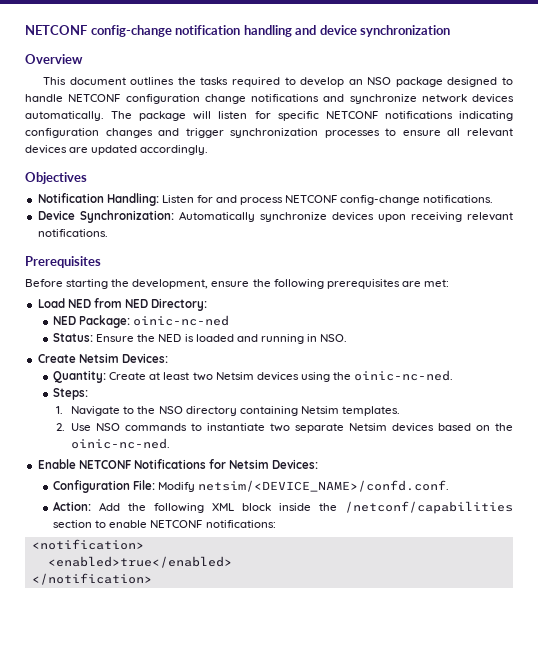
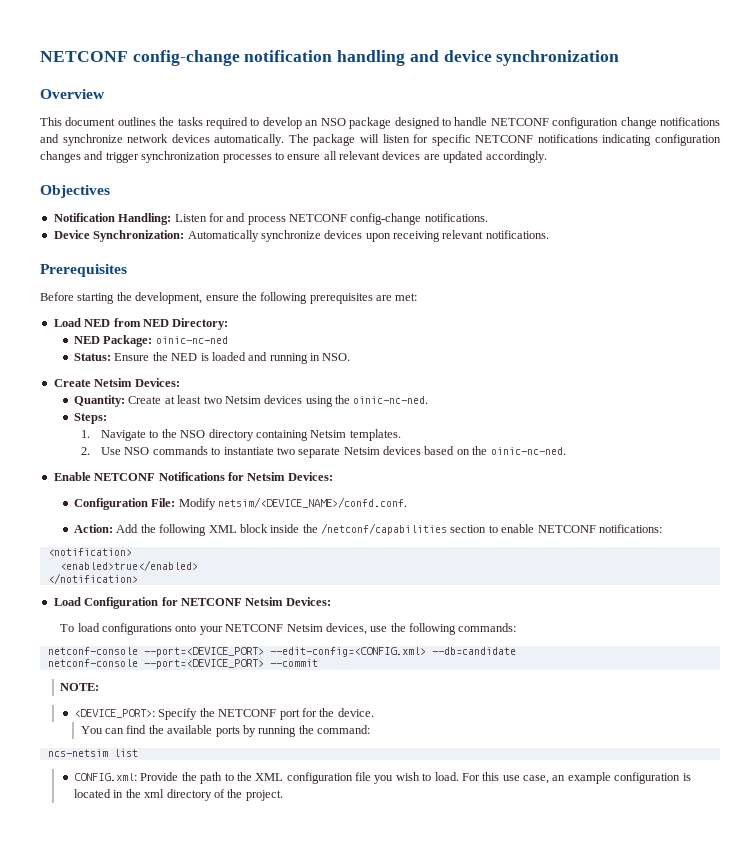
+ Load Configuration for NETCONF Netsim Devices:
+ To load configurations onto your NETCONF Netsim devices, use the following commands:
+ netconf-console --port=<DEVICE_PORT> --edit-config=<CONFIG.xml> --db=candidate
+ netconf-console --port=<DEVICE_PORT> --commit
+ NOTE:
+ <DEVICE_PORT>: Specify the NETCONF port for the device.
+ You can find the available ports by running the command:
+ ncs-netsim list
+ CONFIG.xml: Provide the path to the XML configuration file you wish to load. For this use case, an example configuration is located in the xml directory of the project.

